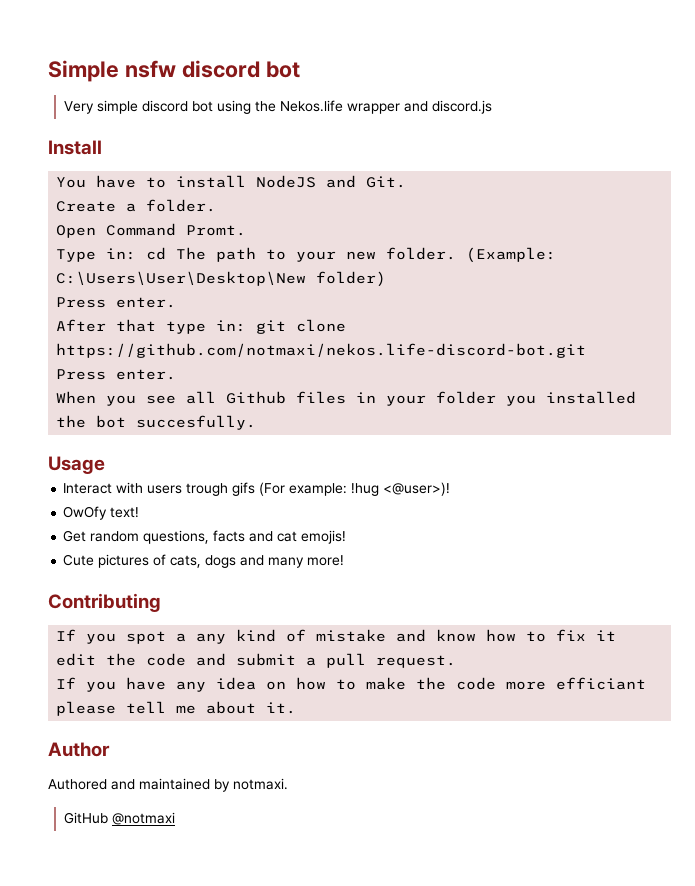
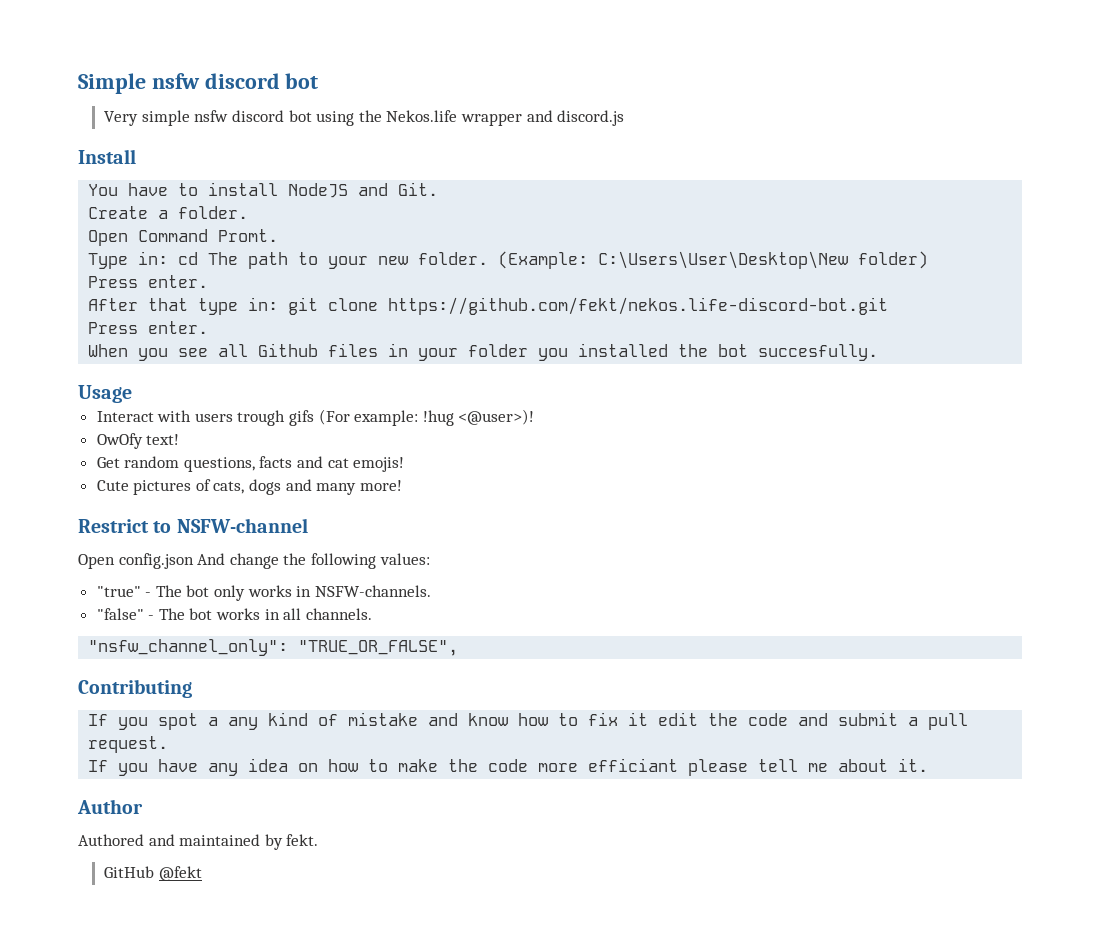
- Very simple discord bot using the Nekos.life wrapper and discord.js
+ Very simple nsfw discord bot using the Nekos.life wrapper and discord.js
- After that type in: git clone https://github.com/notmaxi/nekos.life-discord-bot.git
+ After that type in: git clone https://github.com/fekt/nekos.life-discord-bot.git
+ Restrict to NSFW-channel
+ Open config.json And change the following values:
+ "true" - The bot only works in NSFW-channels.
+ "false" - The bot works in all channels.
+ "nsfw_channel_only": "TRUE_OR_FALSE",
- Authored and maintained by notmaxi.
+ Authored and maintained by fekt.
- GitHub @notmaxi
+ GitHub @fekt

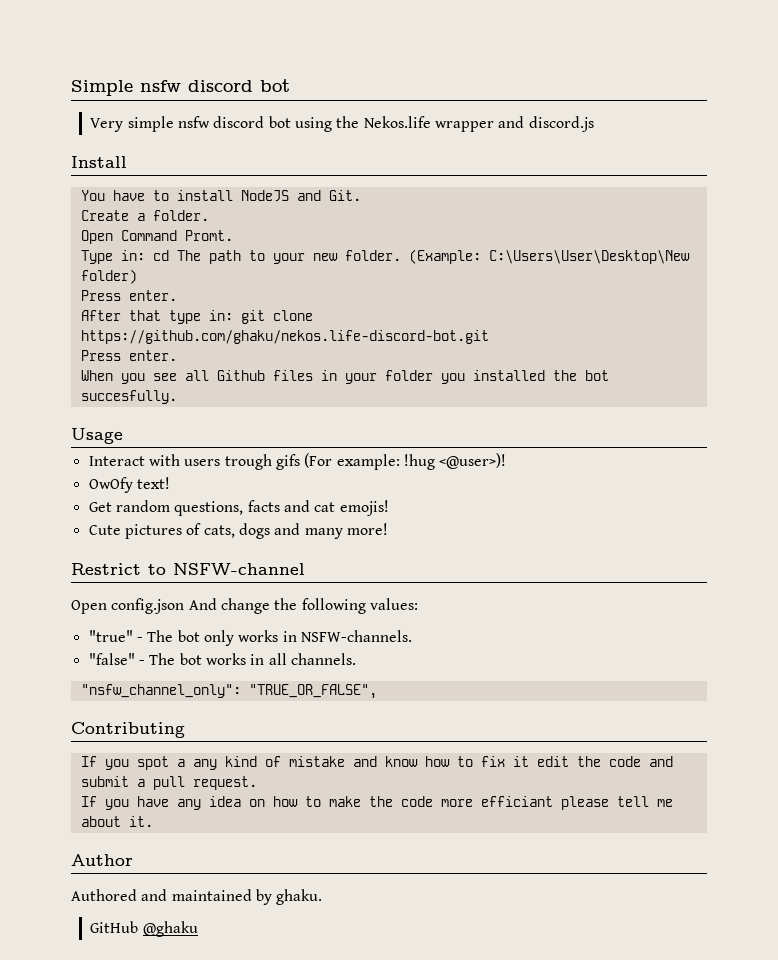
- After that type in: git clone https://github.com/fekt/nekos.life-discord-bot.git
+ After that type in: git clone https://github.com/ghaku/nekos.life-discord-bot.git
- Authored and maintained by fekt.
+ Authored and maintained by ghaku.
- GitHub @fekt
+ GitHub @ghaku

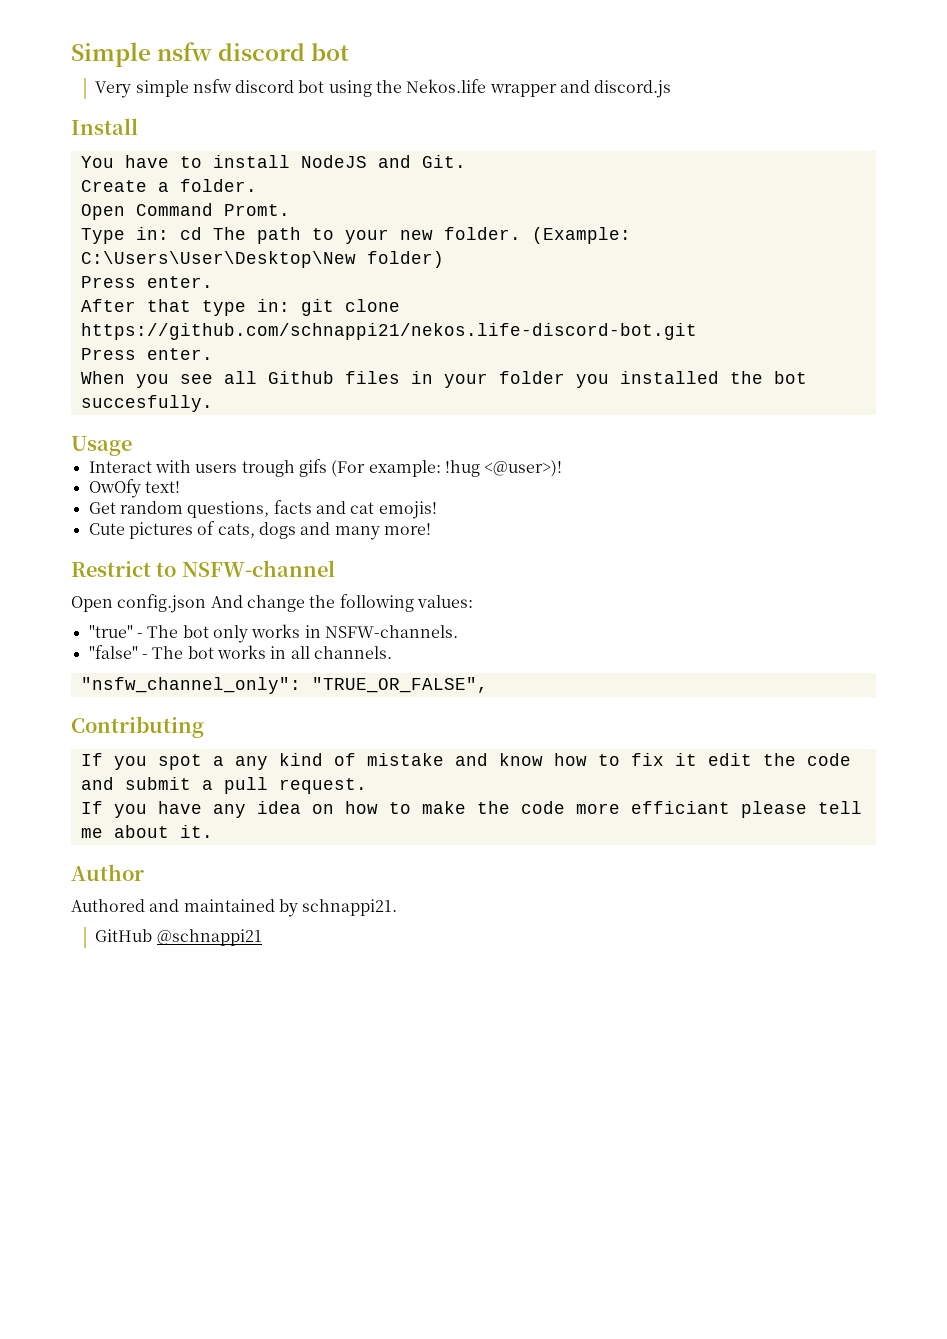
- After that type in: git clone https://github.com/ghaku/nekos.life-discord-bot.git
+ After that type in: git clone https://github.com/schnappi21/nekos.life-discord-bot.git
- Authored and maintained by ghaku.
+ Authored and maintained by schnappi21.
- GitHub @ghaku
+ GitHub @schnappi21

